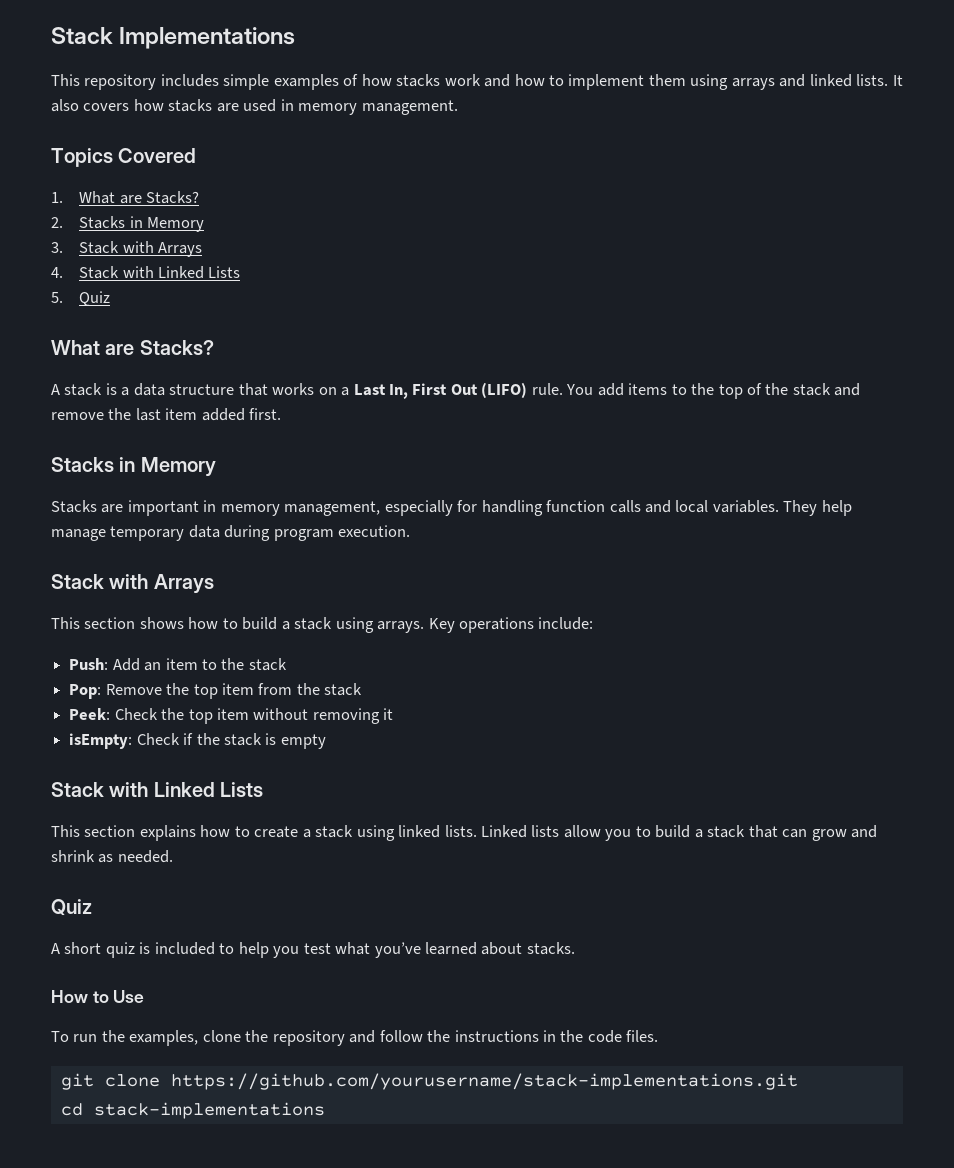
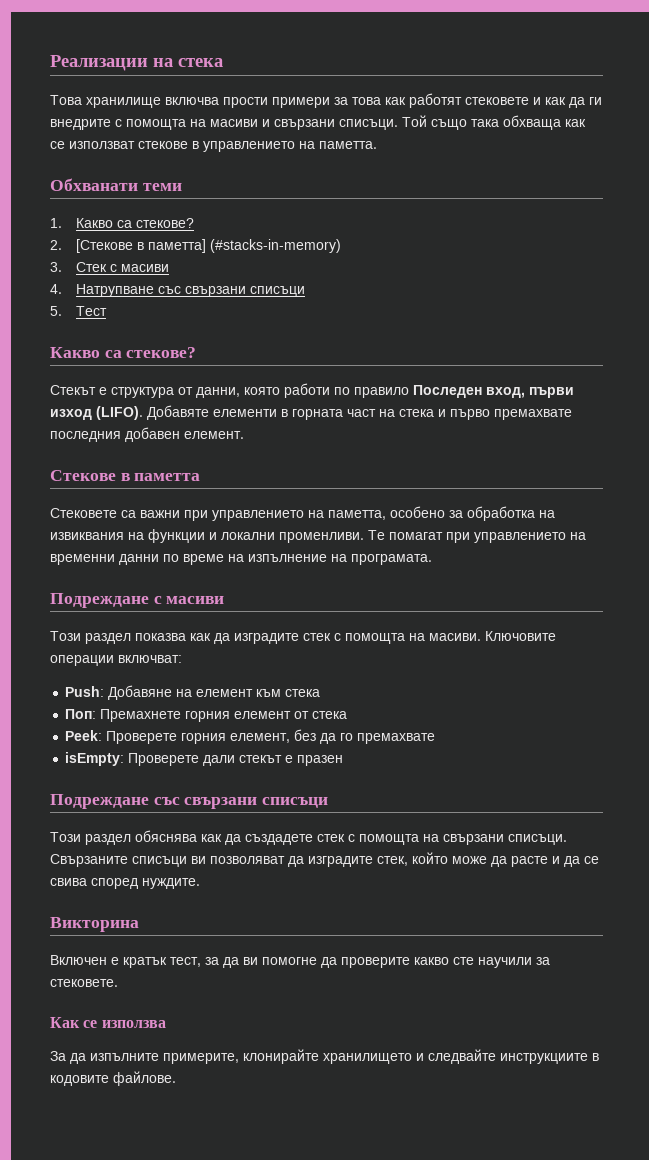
- Stack Implementations
- This repository includes simple examples of how stacks work and how to implement them using arrays and linked lists. It also covers how stacks are used in memory management.
- Topics Covered
- 1. What are Stacks?
- 2. Stacks in Memory
- 3. Stack with Arrays
- 4. Stack with Linked Lists
- 5. Quiz
- What are Stacks?
- A stack is a data structure that works on a Last In, First Out (LIFO) rule. You add items to the top of the stack and remove the last item added first.
- Stacks in Memory
- Stacks are important in memory management, especially for handling function calls and local variables. They help manage temporary data during program execution.
- Stack with Arrays
- This section shows how to build a stack using arrays. Key operations include:
- Push: Add an item to the stack
- Pop: Remove the top item from the stack
- Peek: Check the top item without removing it
- isEmpty: Check if the stack is empty
- Stack with Linked Lists
- This section explains how to create a stack using linked lists. Linked lists allow you to build a stack that can grow and shrink as needed.
- Quiz
- A short quiz is included to help you test what you’ve learned about stacks.
- How to Use
- To run the examples, clone the repository and follow the instructions in the code files.
- git clone https://github.com/yourusername/stack-implementations.git
- cd stack-implementations
+ Реализации на стека
+ Това хранилище включва прости примери за това как работят стековете и как да ги внедрите с помощта на масиви и свързани списъци. Той също така обхваща как се използват стекове в управлението на паметта.
+ Обхванати теми
+ 1. Какво са стекове?
+ 2. [Стекове в паметта] (#stacks-in-memory)
+ 3. Стек с масиви
+ 4. Натрупване със свързани списъци
+ 5. Тест
+ Какво са стекове?
+ Стекът е структура от данни, която работи по правило Последен вход, първи изход (LIFO). Добавяте елементи в горната част на стека и първо премахвате последния добавен елемент.
+ Стекове в паметта
+ Стековете са важни при управлението на паметта, особено за обработка на извиквания на функции и локални променливи. Те помагат при управлението на временни данни по време на изпълнение на програмата.
+ Подреждане с масиви
+ Този раздел показва как да изградите стек с помощта на масиви. Ключовите операции включват:
+ Push: Добавяне на елемент към стека
+ Поп: Премахнете горния елемент от стека
+ Peek: Проверете горния елемент, без да го премахвате
+ isEmpty: Проверете дали стекът е празен
+ Подреждане със свързани списъци
+ Този раздел обяснява как да създадете стек с помощта на свързани списъци. Свързаните списъци ви позволяват да изградите стек, който може да расте и да се свива според нуждите.
+ Викторина
+ Включен е кратък тест, за да ви помогне да проверите какво сте научили за стековете.
+ Как се използва
+ За да изпълните примерите, клонирайте хранилището и следвайте инструкциите в кодовите файлове.

